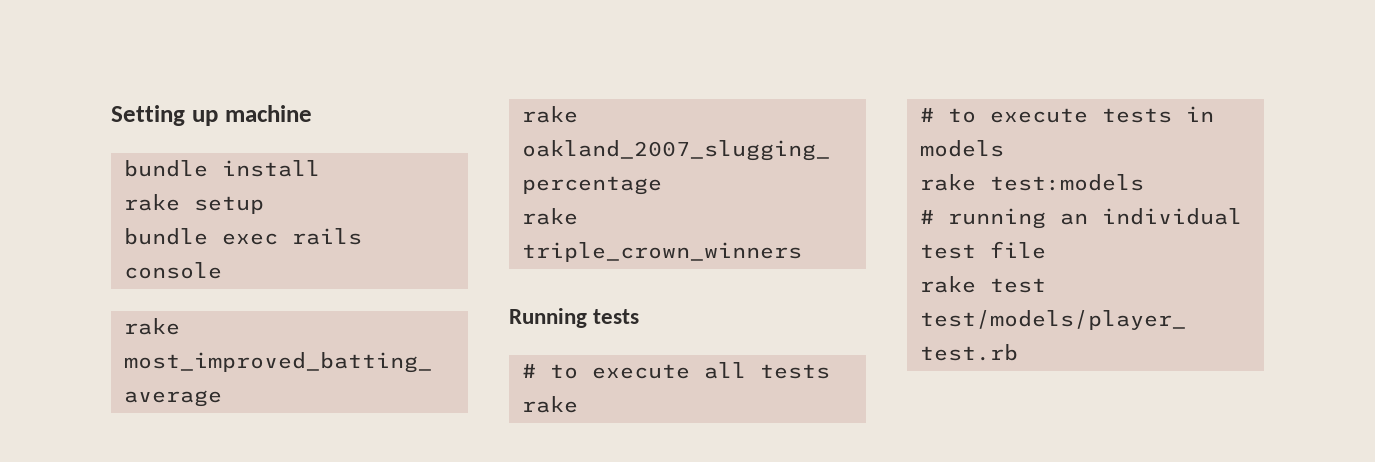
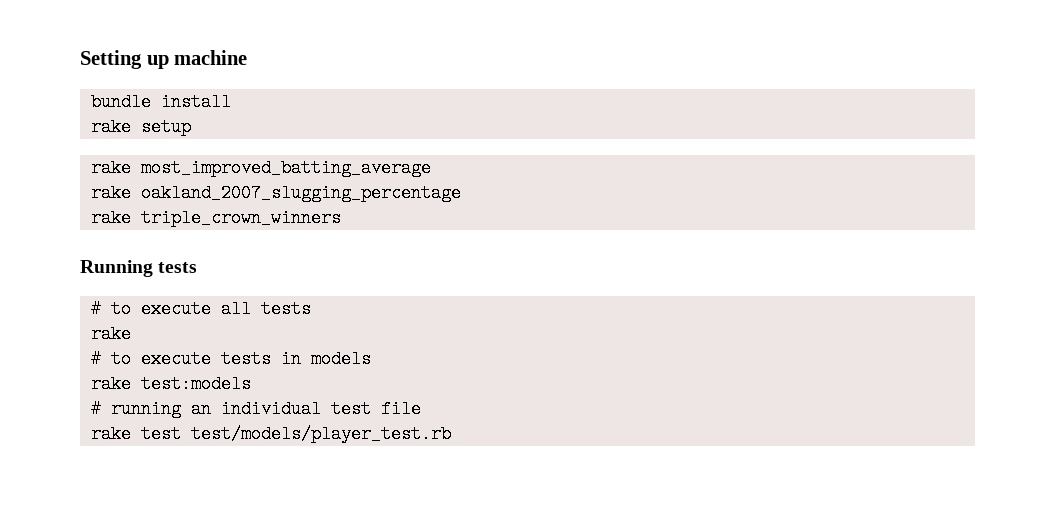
- bundle exec rails console

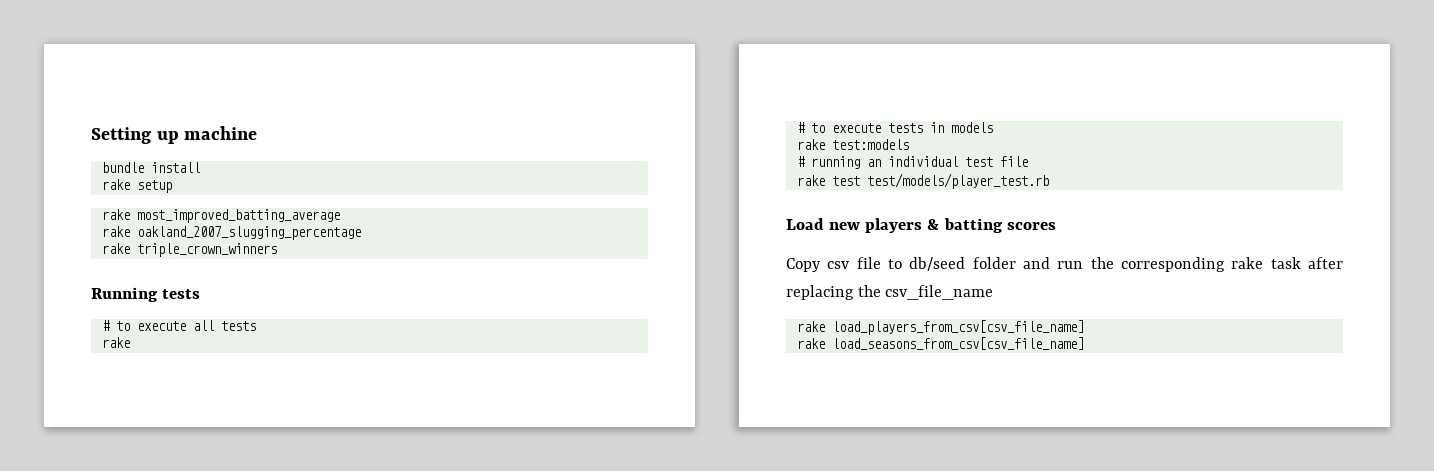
+ Load new players & batting scores
+ Copy csv file to db/seed folder and run the corresponding rake task after replacing the csv_file_name
+ rake load_players_from_csv[csv_file_name]
+ rake load_seasons_from_csv[csv_file_name]

